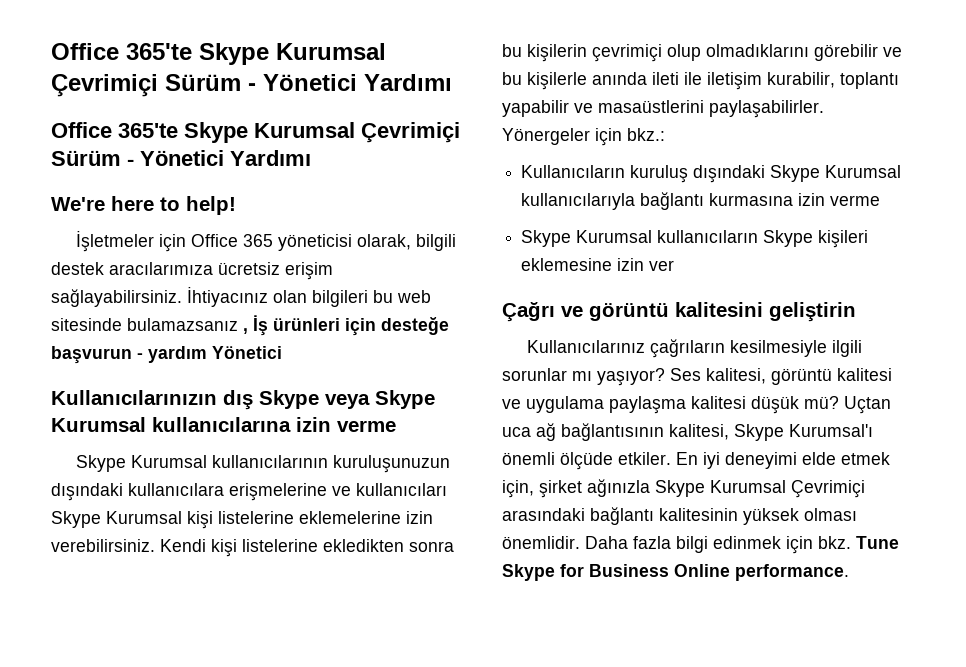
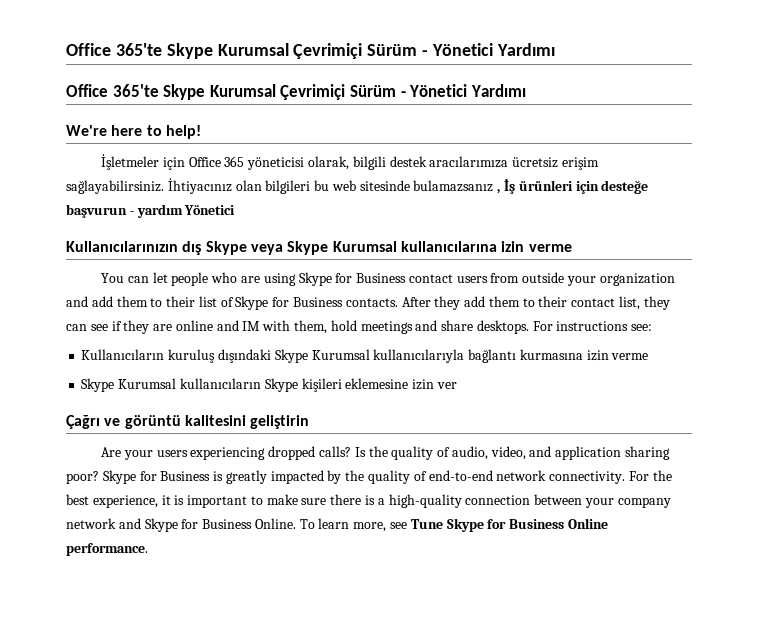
- Skype Kurumsal kullanıcılarının kuruluşunuzun dışındaki kullanıcılara erişmelerine ve kullanıcıları Skype Kurumsal kişi listelerine eklemelerine izin verebilirsiniz. Kendi kişi listelerine ekledikten sonra bu kişilerin çevrimiçi olup olmadıklarını görebilir ve bu kişilerle anında ileti ile iletişim kurabilir, toplantı yapabilir ve masaüstlerini paylaşabilirler. Yönergeler için bkz.:
+ You can let people who are using Skype for Business contact users from outside your organization and add them to their list of Skype for Business contacts. After they add them to their contact list, they can see if they are online and IM with them, hold meetings and share desktops. For instructions see:
- Kullanıcılarınız çağrıların kesilmesiyle ilgili sorunlar mı yaşıyor? Ses kalitesi, görüntü kalitesi ve uygulama paylaşma kalitesi düşük mü? Uçtan uca ağ bağlantısının kalitesi, Skype Kurumsal'ı önemli ölçüde etkiler. En iyi deneyimi elde etmek için, şirket ağınızla Skype Kurumsal Çevrimiçi arasındaki bağlantı kalitesinin yüksek olması önemlidir. Daha fazla bilgi edinmek için bkz. Tune Skype for Business Online performance.
+ Are your users experiencing dropped calls? Is the quality of audio, video, and application sharing poor? Skype for Business is greatly impacted by the quality of end-to-end network connectivity. For the best experience, it is important to make sure there is a high-quality connection between your company network and Skype for Business Online. To learn more, see Tune Skype for Business Online performance.

